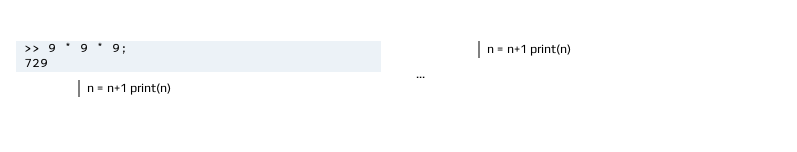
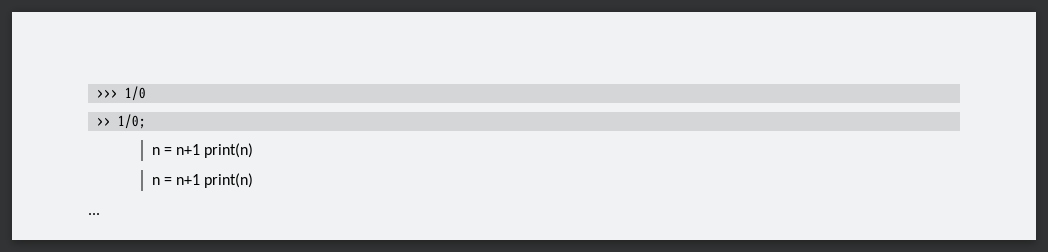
- >> 9 * 9 * 9;
- 729
+ >>> 1/0
+ >> 1/0;

